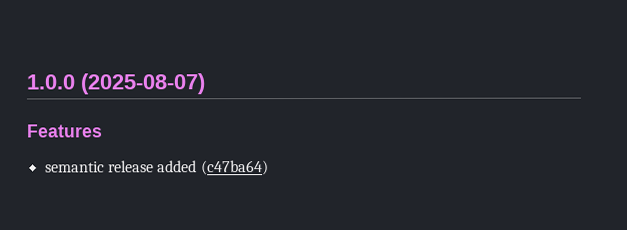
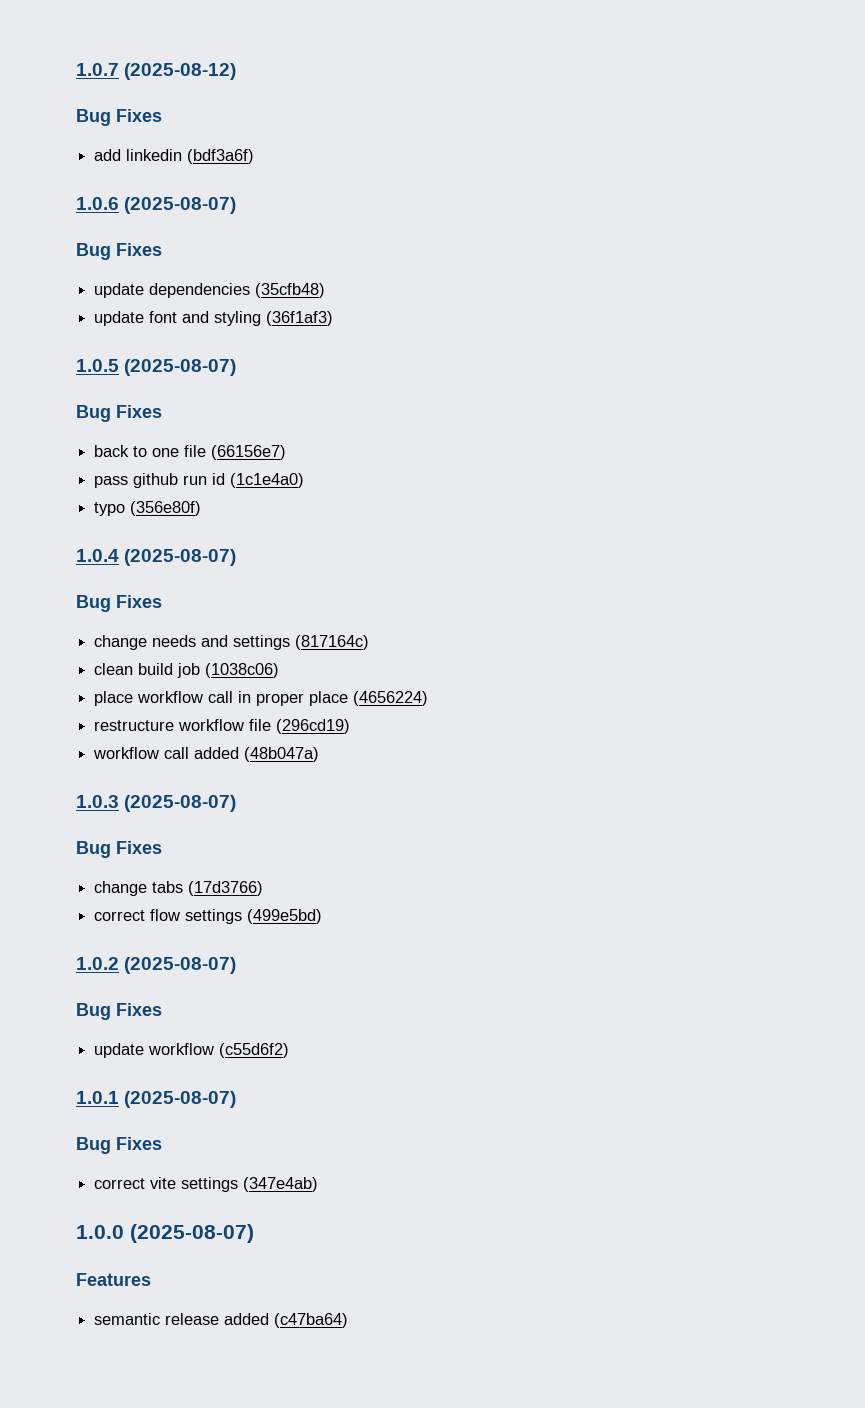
+ 1.0.7 (2025-08-12)
+ Bug Fixes
+ add linkedin (bdf3a6f)
+ 1.0.6 (2025-08-07)
+ Bug Fixes
+ update dependencies (35cfb48)
+ update font and styling (36f1af3)
+ 1.0.5 (2025-08-07)
+ Bug Fixes
+ back to one file (66156e7)
+ pass github run id (1c1e4a0)
+ typo (356e80f)
+ 1.0.4 (2025-08-07)
+ Bug Fixes
+ change needs and settings (817164c)
+ clean build job (1038c06)
+ place workflow call in proper place (4656224)
+ restructure workflow file (296cd19)
+ workflow call added (48b047a)
+ 1.0.3 (2025-08-07)
+ Bug Fixes
+ change tabs (17d3766)
+ correct flow settings (499e5bd)
+ 1.0.2 (2025-08-07)
+ Bug Fixes
+ update workflow (c55d6f2)
+ 1.0.1 (2025-08-07)
+ Bug Fixes
+ correct vite settings (347e4ab)

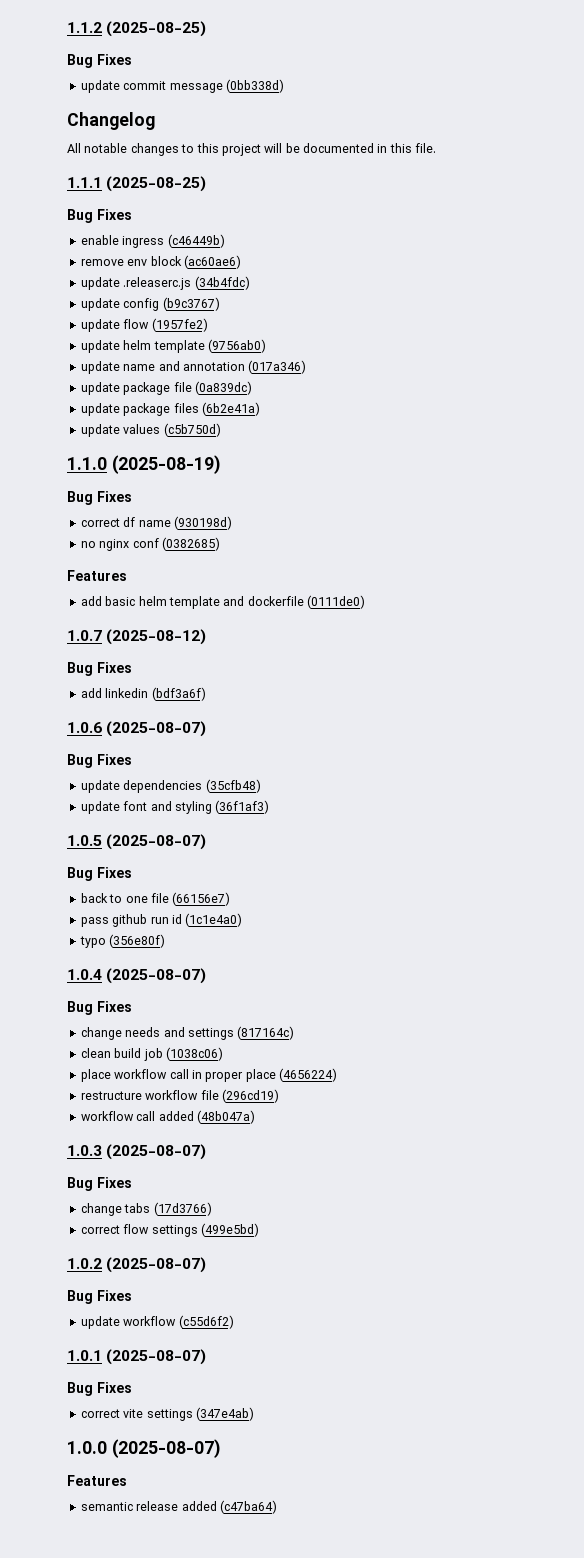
+ 1.1.2 (2025-08-25)
+ Bug Fixes
+ update commit message (0bb338d)
+ Changelog
+ All notable changes to this project will be documented in this file.
+ 1.1.1 (2025-08-25)
+ Bug Fixes
+ enable ingress (c46449b)
+ remove env block (ac60ae6)
+ update .releaserc.js (34b4fdc)
+ update config (b9c3767)
+ update flow (1957fe2)
+ update helm template (9756ab0)
+ update name and annotation (017a346)
+ update package file (0a839dc)
+ update package files (6b2e41a)
+ update values (c5b750d)
+ 1.1.0 (2025-08-19)
+ Bug Fixes
+ correct df name (930198d)
+ no nginx conf (0382685)
+ Features
+ add basic helm template and dockerfile (0111de0)

